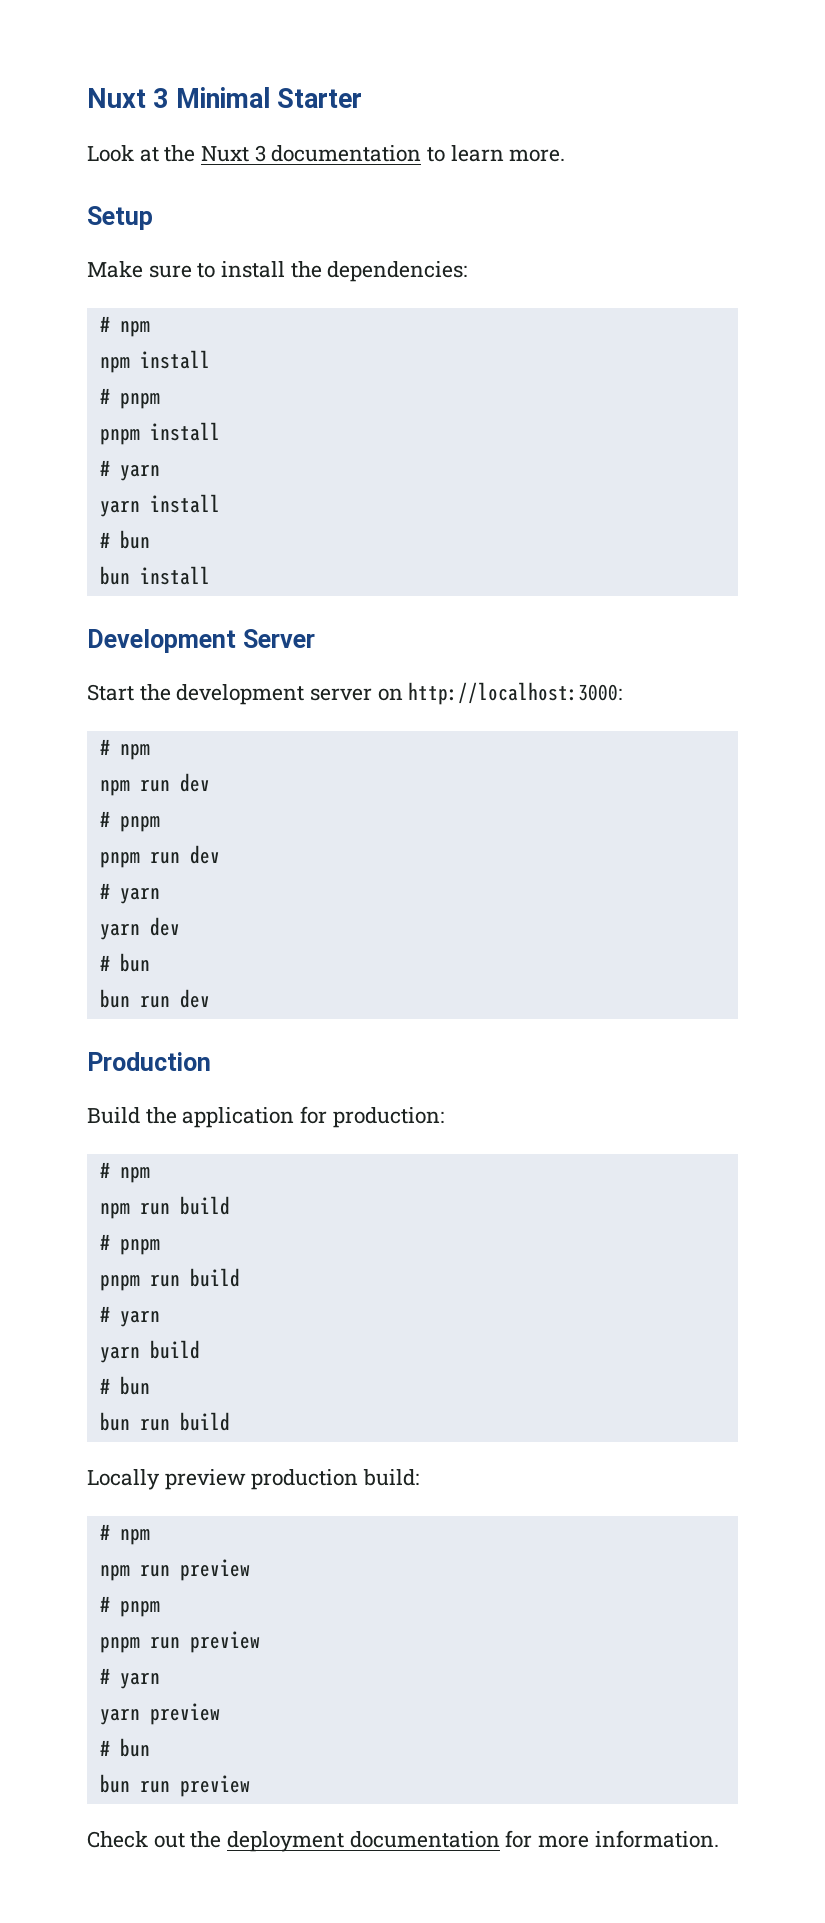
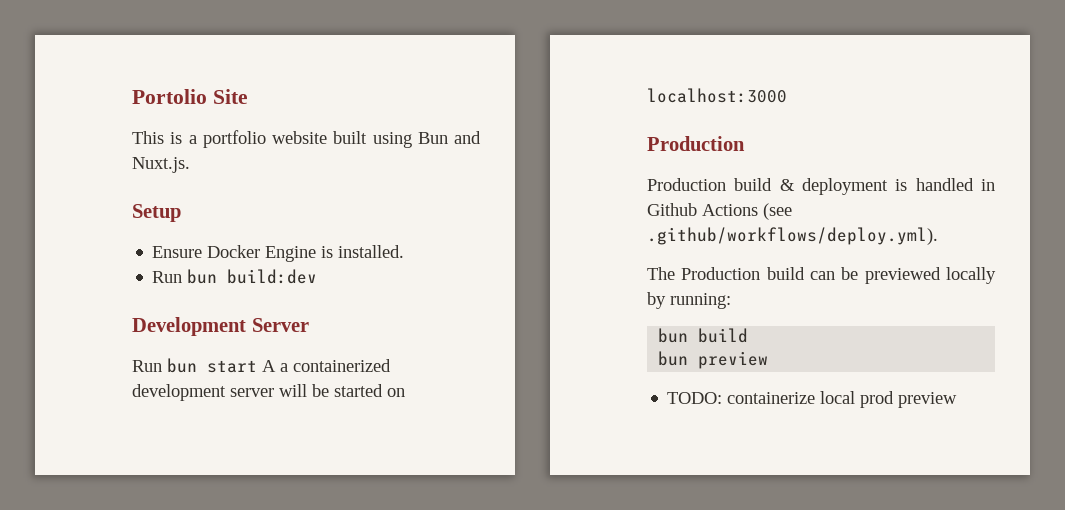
- Nuxt 3 Minimal Starter
- Look at the Nuxt 3 documentation to learn more.
+ Portolio Site
+ This is a portfolio website built using Bun and Nuxt.js.
  Setup
- Make sure to install the dependencies:
- # npm
- npm install
- # pnpm
- pnpm install
- # yarn
- yarn install
- # bun
- bun install
+ Ensure Docker Engine is installed.
+ Run bun build:dev
- Start the development server on http://localhost:3000:
- # npm
- npm run dev
- # pnpm
- pnpm run dev
- # yarn
- yarn dev
- # bun
- bun run dev
+ Run bun start A a containerized development server will be started on localhost:3000
  Production
- Build the application for production:
- # npm
- npm run build
- # pnpm
- pnpm run build
- # yarn
- yarn build
- # bun
- bun run build
- Locally preview production build:
- # npm
- npm run preview
- # pnpm
- pnpm run preview
- # yarn
- yarn preview
- # bun
- bun run preview
- Check out the deployment documentation for more information.
+ Production build & deployment is handled in Github Actions (see .github/workflows/deploy.yml).
+ The Production build can be previewed locally by running:
+ bun build
+ bun preview
+ TODO: containerize local prod preview

